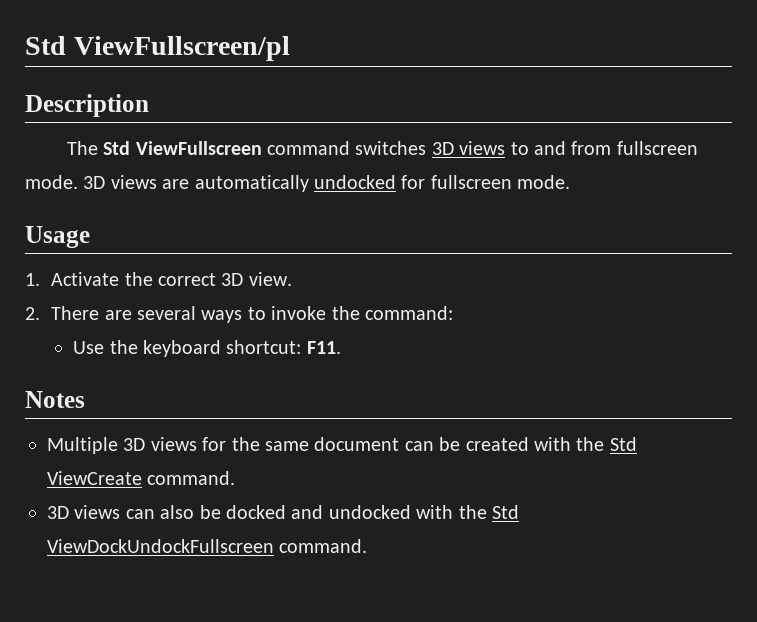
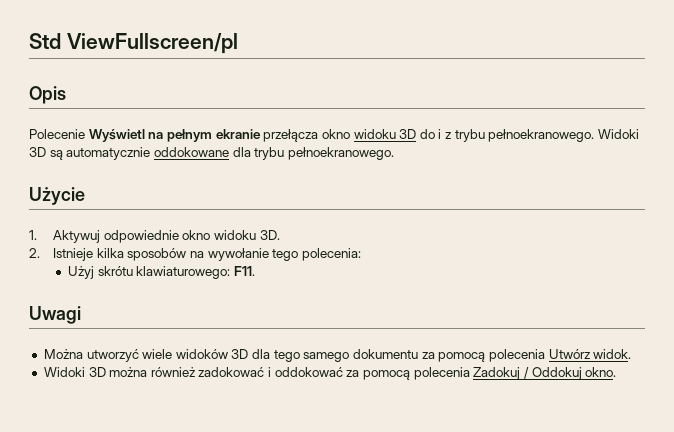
- Description
- The Std ViewFullscreen command switches 3D views to and from fullscreen mode. 3D views are automatically undocked for fullscreen mode.
- Usage
- 1. Activate the correct 3D view.
- 2. There are several ways to invoke the command:
- Use the keyboard shortcut: F11.
- Notes
- Multiple 3D views for the same document can be created with the Std ViewCreate command.
- 3D views can also be docked and undocked with the Std ViewDockUndockFullscreen command.
+ Opis
+ Polecenie Wyświetl na pełnym ekranie przełącza okno widoku 3D do i z trybu pełnoekranowego. Widoki 3D są automatycznie oddokowane dla trybu pełnoekranowego.
+ Użycie
+ 1. Aktywuj odpowiednie okno widoku 3D.
+ 2. Istnieje kilka sposobów na wywołanie tego polecenia:
+ Użyj skrótu klawiaturowego: F11.
+ Uwagi
+ Można utworzyć wiele widoków 3D dla tego samego dokumentu za pomocą polecenia Utwórz widok.
+ Widoki 3D można również zadokować i oddokować za pomocą polecenia Zadokuj / Oddokuj okno.

